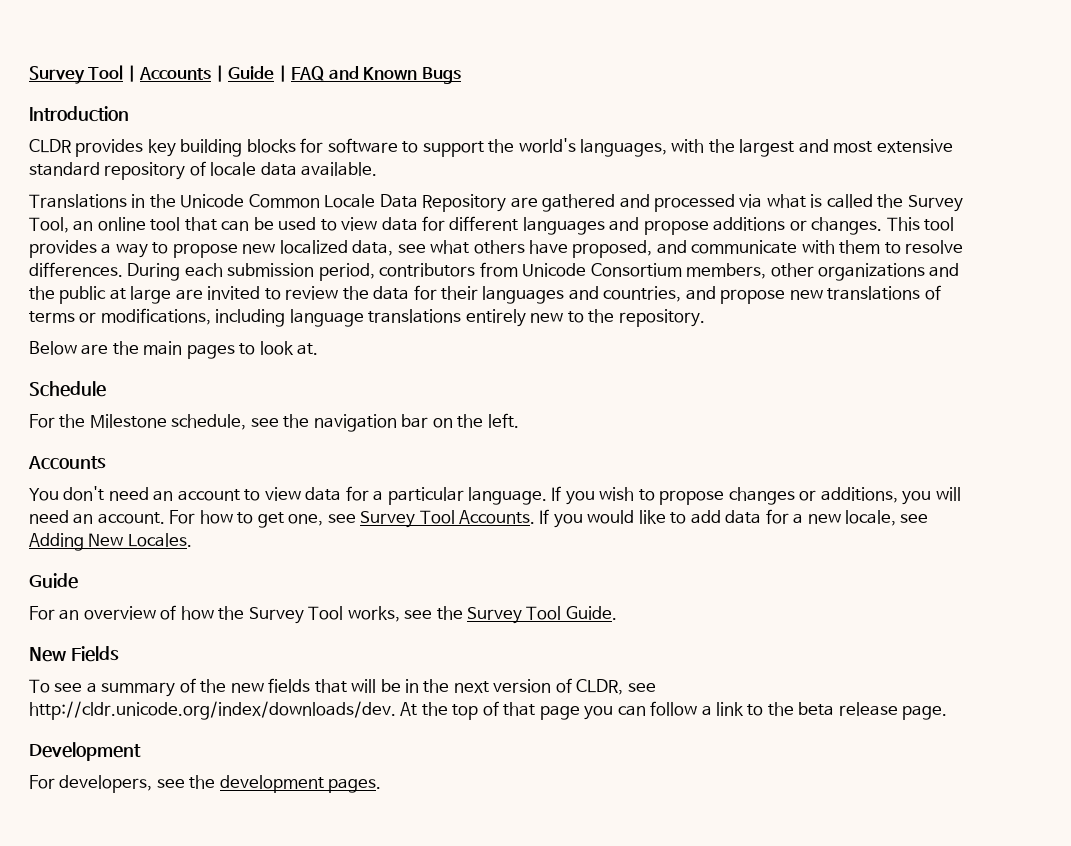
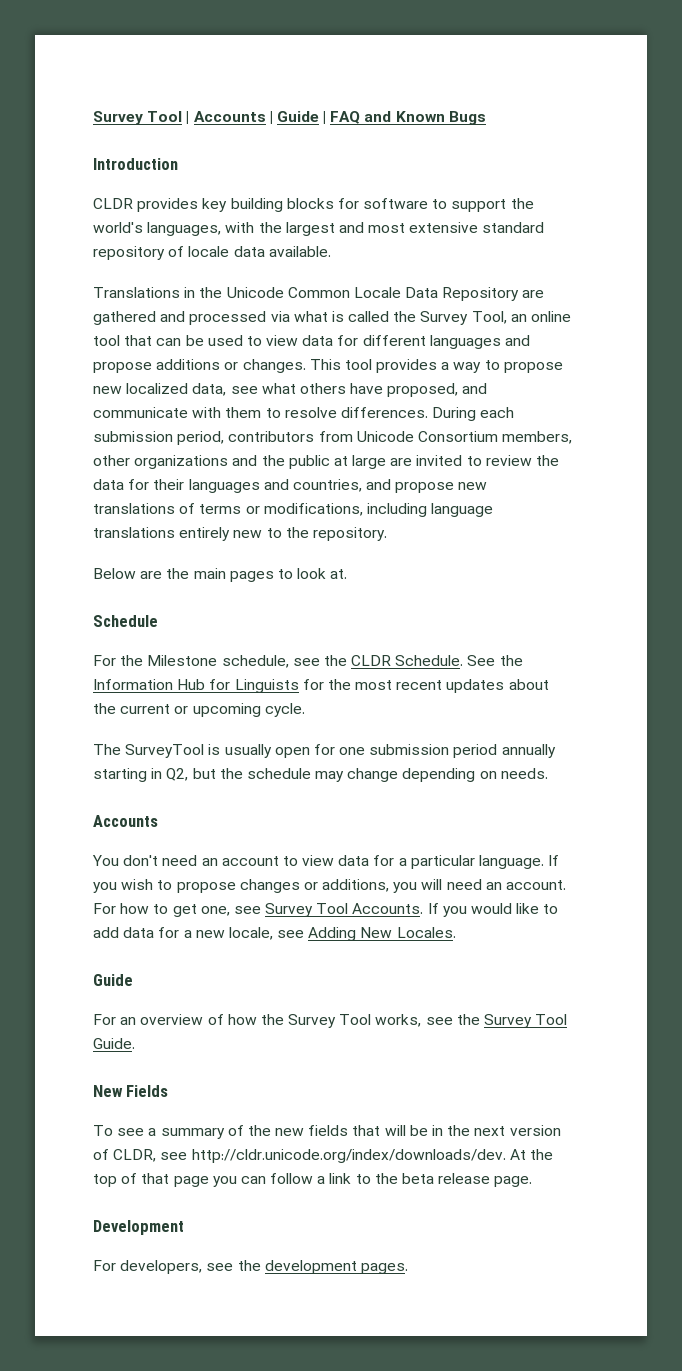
- For the Milestone schedule, see the navigation bar on the left.
+ For the Milestone schedule, see the CLDR Schedule. See the Information Hub for Linguists for the most recent updates about the current or upcoming cycle.
+ The SurveyTool is usually open for one submission period annually starting in Q2, but the schedule may change depending on needs.

